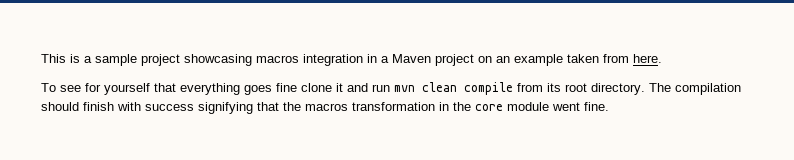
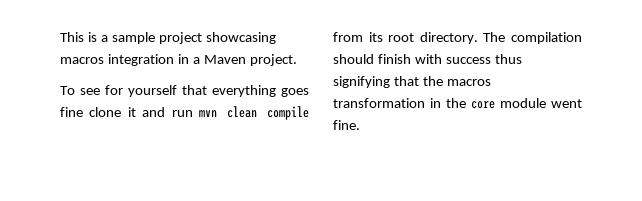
- This is a sample project showcasing macros integration in a Maven project on an example taken from here.
+ This is a sample project showcasing macros integration in a Maven project.
- The compilation should finish with success signifying that the macros transformation in the core module went fine.
+ The compilation should finish with success thus signifying that the macros transformation in the core module went fine.

